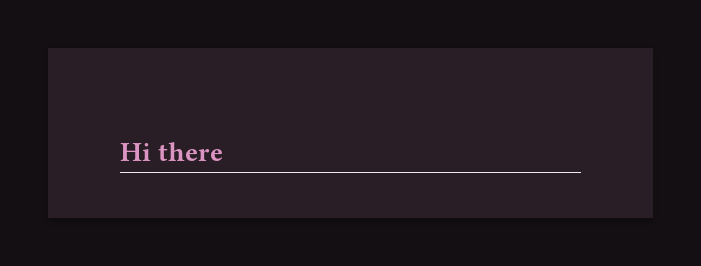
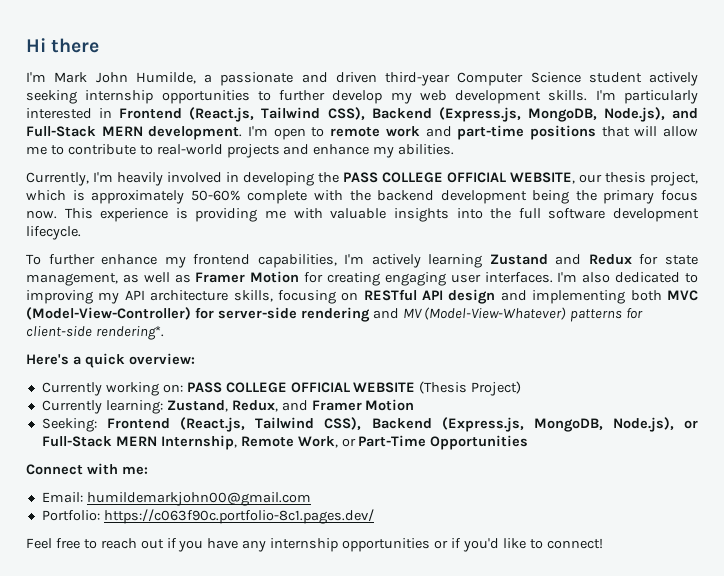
+ I'm Mark John Humilde, a passionate and driven third-year Computer Science student actively seeking internship opportunities to further develop my web development skills. I'm particularly interested in Frontend (React.js, Tailwind CSS), Backend (Express.js, MongoDB, Node.js), and Full-Stack MERN development. I'm open to remote work and part-time positions that will allow me to contribute to real-world projects and enhance my abilities.
+ Currently, I'm heavily involved in developing the PASS COLLEGE OFFICIAL WEBSITE, our thesis project, which is approximately 50-60% complete with the backend development being the primary focus now. This experience is providing me with valuable insights into the full software development lifecycle.
+ To further enhance my frontend capabilities, I'm actively learning Zustand and Redux for state management, as well as Framer Motion for creating engaging user interfaces. I'm also dedicated to improving my API architecture skills, focusing on RESTful API design and implementing both MVC (Model-View-Controller) for server-side rendering and MV (Model-View-Whatever) patterns for client-side rendering*.
+ Here's a quick overview:
+ Currently working on: PASS COLLEGE OFFICIAL WEBSITE (Thesis Project)
+ Currently learning: Zustand, Redux, and Framer Motion
+ Seeking: Frontend (React.js, Tailwind CSS), Backend (Express.js, MongoDB, Node.js), or Full-Stack MERN Internship, Remote Work, or Part-Time Opportunities
+ Connect with me:
+ Email: humildemarkjohn00@gmail.com
+ Portfolio: https://c063f90c.portfolio-8c1.pages.dev/
+ Feel free to reach out if you have any internship opportunities or if you'd like to connect!

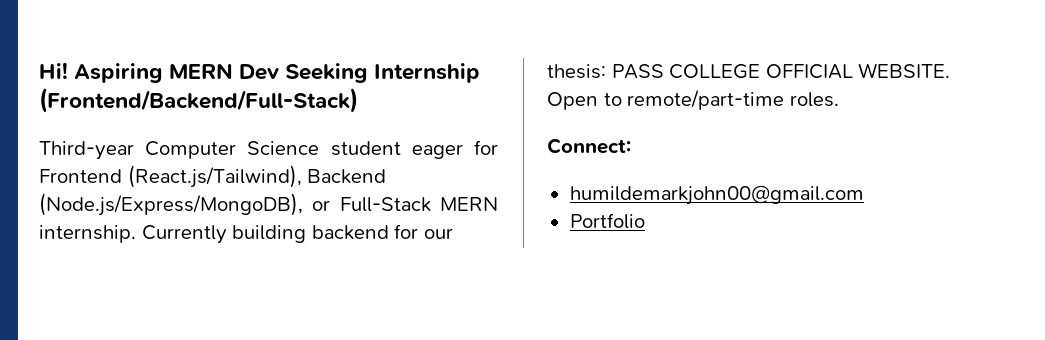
- Hi there
- I'm Mark John Humilde, a passionate and driven third-year Computer Science student actively seeking internship opportunities to further develop my web development skills. I'm particularly interested in Frontend (React.js, Tailwind CSS), Backend (Express.js, MongoDB, Node.js), and Full-Stack MERN development. I'm open to remote work and part-time positions that will allow me to contribute to real-world projects and enhance my abilities.
- Currently, I'm heavily involved in developing the PASS COLLEGE OFFICIAL WEBSITE, our thesis project, which is approximately 50-60% complete with the backend development being the primary focus now. This experience is providing me with valuable insights into the full software development lifecycle.
- To further enhance my frontend capabilities, I'm actively learning Zustand and Redux for state management, as well as Framer Motion for creating engaging user interfaces. I'm also dedicated to improving my API architecture skills, focusing on RESTful API design and implementing both MVC (Model-View-Controller) for server-side rendering and MV (Model-View-Whatever) patterns for client-side rendering*.
- Here's a quick overview:
- Currently working on: PASS COLLEGE OFFICIAL WEBSITE (Thesis Project)
- Currently learning: Zustand, Redux, and Framer Motion
- Seeking: Frontend (React.js, Tailwind CSS), Backend (Express.js, MongoDB, Node.js), or Full-Stack MERN Internship, Remote Work, or Part-Time Opportunities
- Connect with me:
- Email: humildemarkjohn00@gmail.com
- Portfolio: https://c063f90c.portfolio-8c1.pages.dev/
- Feel free to reach out if you have any internship opportunities or if you'd like to connect!
+ Hi! Aspiring MERN Dev Seeking Internship (Frontend/Backend/Full-Stack)
+ Third-year Computer Science student eager for Frontend (React.js/Tailwind), Backend (Node.js/Express/MongoDB), or Full-Stack MERN internship. Currently building backend for our thesis: PASS COLLEGE OFFICIAL WEBSITE. Open to remote/part-time roles.
+ Connect:
+ humildemarkjohn00@gmail.com
+ Portfolio

